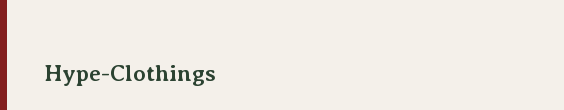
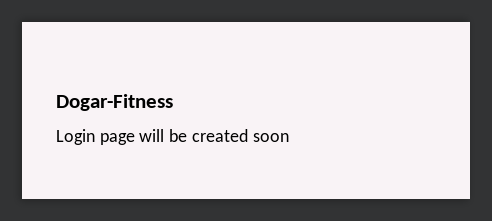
- Hype-Clothings
+ Dogar-Fitness
+ Login page will be created soon

